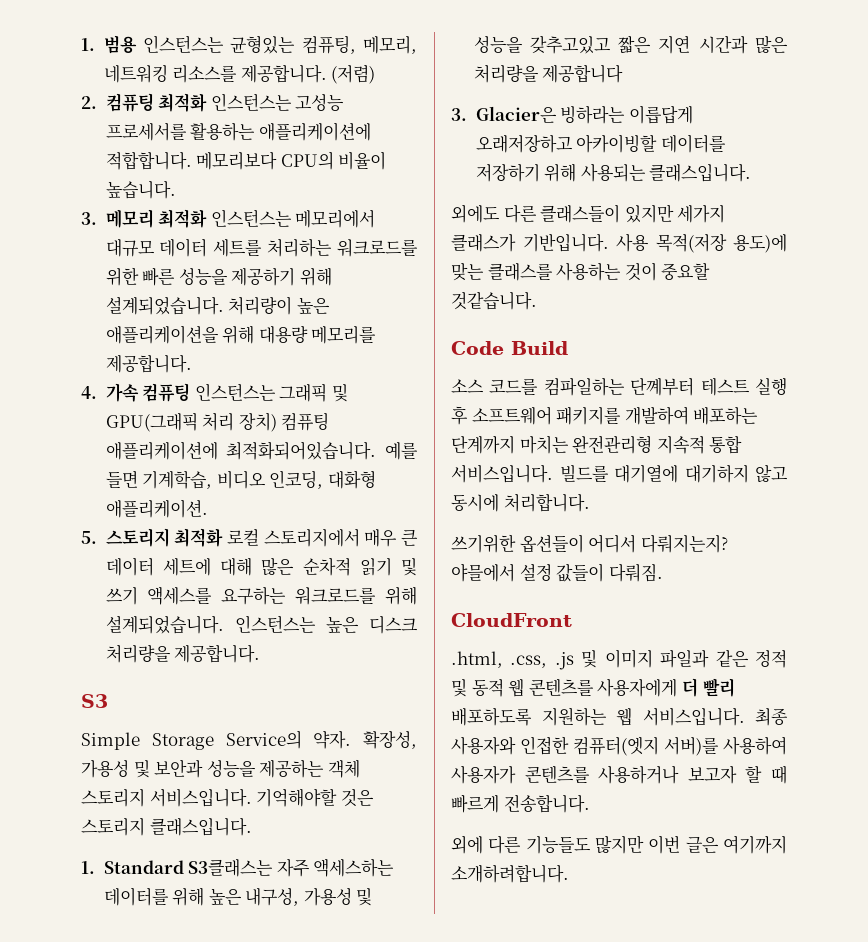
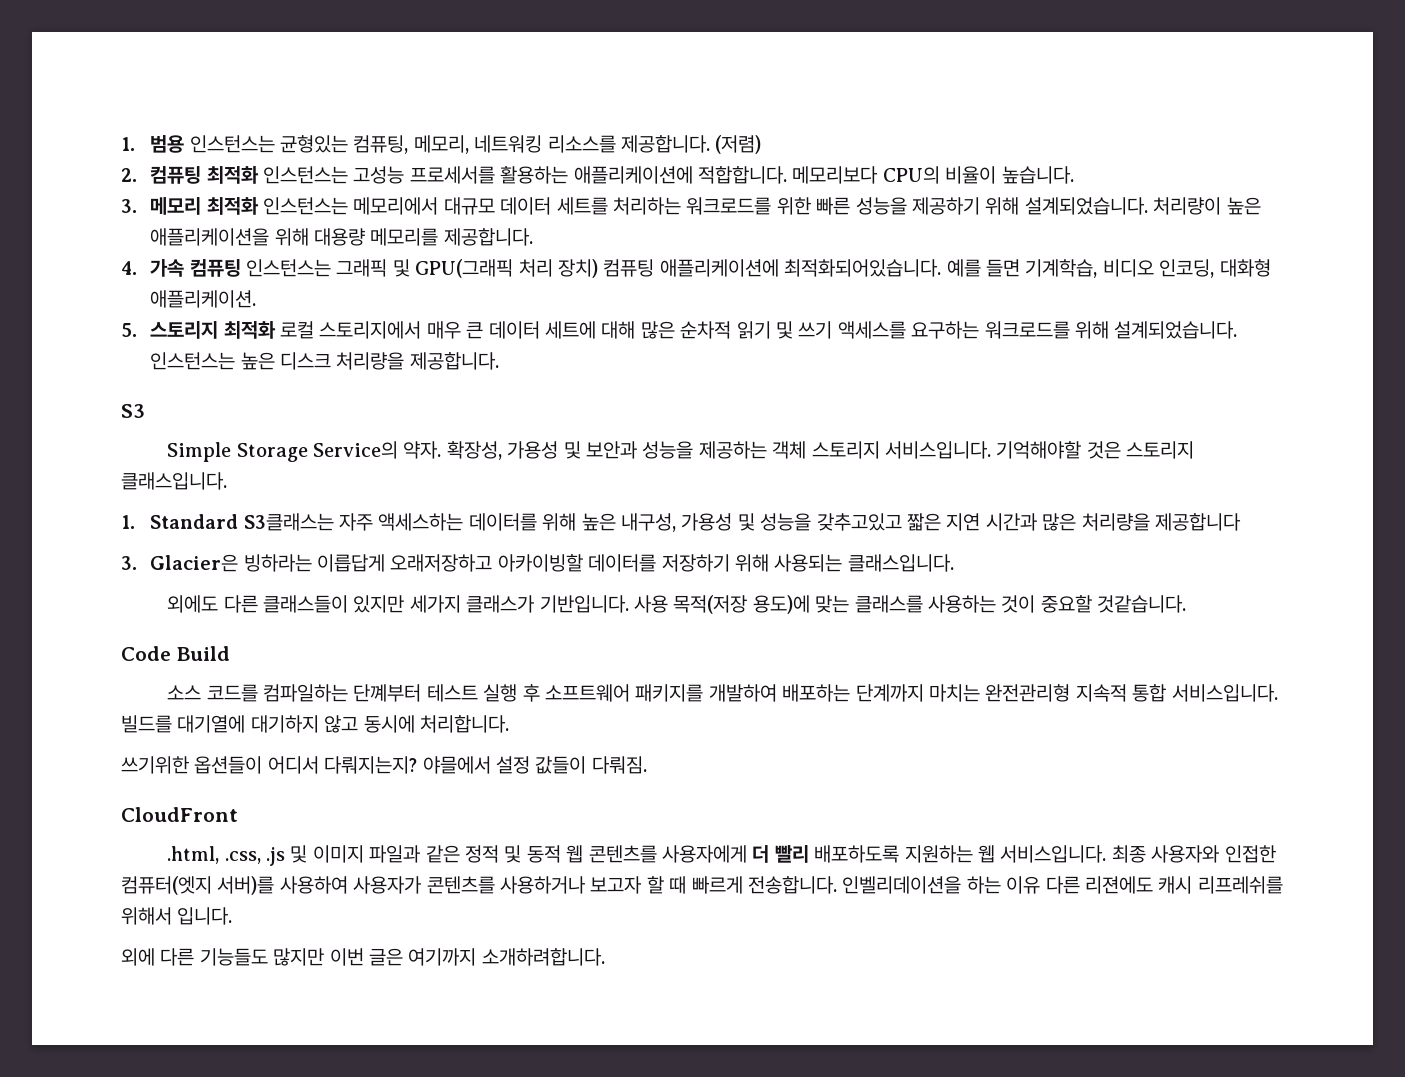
+ 인벨리데이션을 하는 이유 다른 리젼에도 캐시 리프레쉬를 위해서 입니다.

